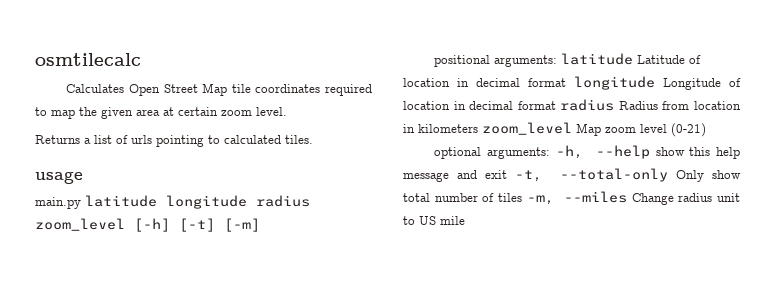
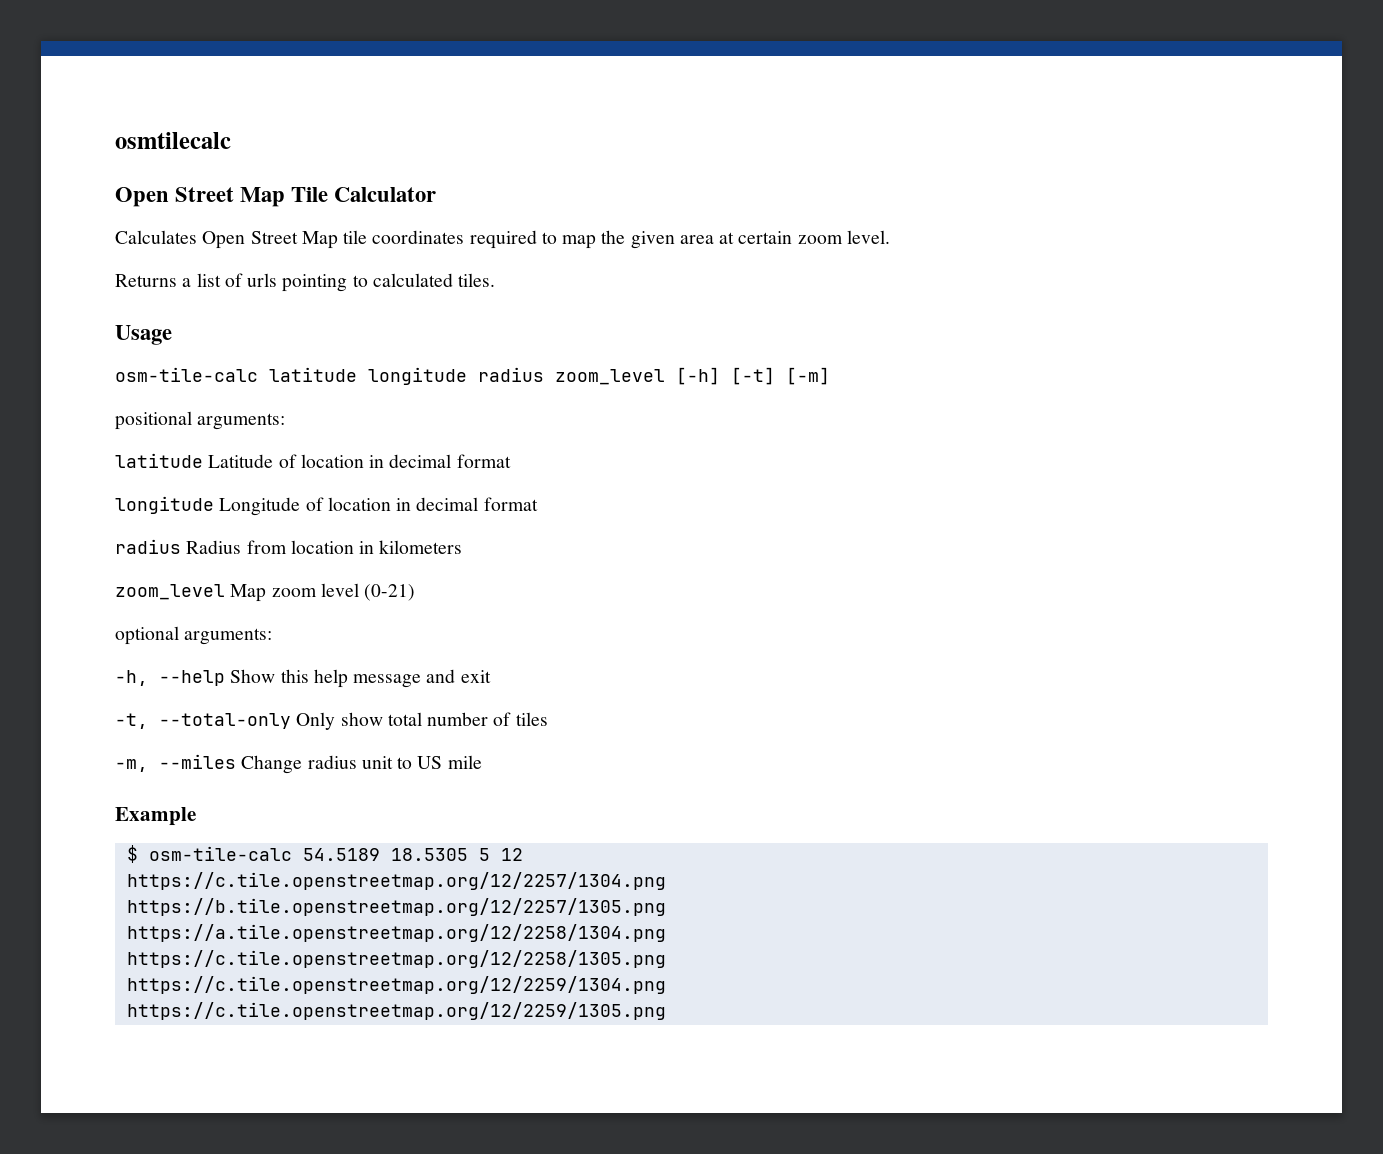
+ Open Street Map Tile Calculator
- usage
- main.py latitude longitude radius zoom_level [-h] [-t] [-m]
+ Usage
+ osm-tile-calc latitude longitude radius zoom_level [-h] [-t] [-m]
- positional arguments: latitude Latitude of location in decimal format longitude Longitude of location in decimal format radius Radius from location in kilometers zoom_level Map zoom level (0-21)
+ positional arguments:
+ latitude Latitude of location in decimal format
+ longitude Longitude of location in decimal format
+ radius Radius from location in kilometers
+ zoom_level Map zoom level (0-21)
- optional arguments: -h, --help show this help message and exit -t, --total-only Only show total number of tiles -m, --miles Change radius unit to US mile
+ optional arguments:
+ -h, --help Show this help message and exit
+ -t, --total-only Only show total number of tiles
+ -m, --miles Change radius unit to US mile
+ Example
+ $ osm-tile-calc 54.5189 18.5305 5 12
+ https://c.tile.openstreetmap.org/12/2257/1304.png
+ https://b.tile.openstreetmap.org/12/2257/1305.png
+ https://a.tile.openstreetmap.org/12/2258/1304.png
+ https://c.tile.openstreetmap.org/12/2258/1305.png
+ https://c.tile.openstreetmap.org/12/2259/1304.png
+ https://c.tile.openstreetmap.org/12/2259/1305.png

